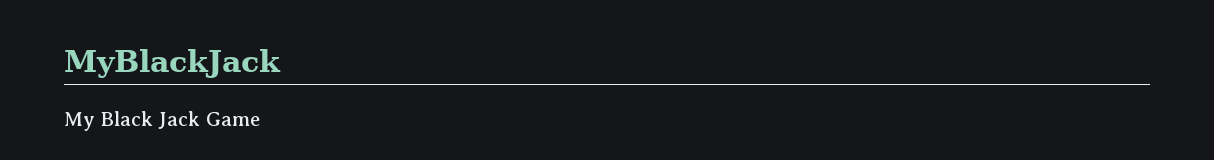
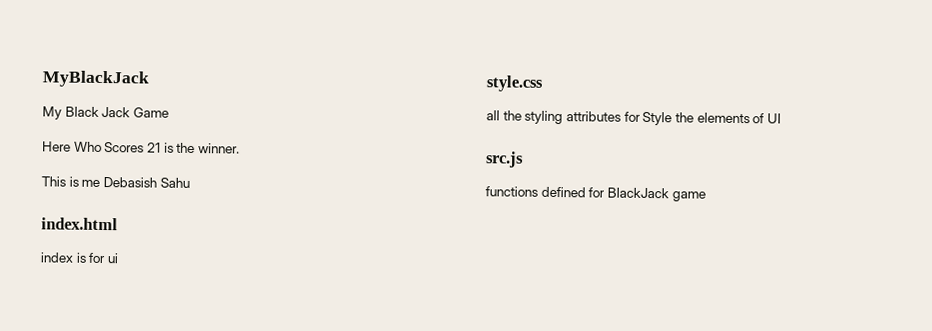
+ Here Who Scores 21 is the winner.
+ This is me Debasish Sahu
+ index.html
+ index is for ui
+ style.css
+ all the styling attributes for Style the elements of UI
+ src.js
+ functions defined for BlackJack game

